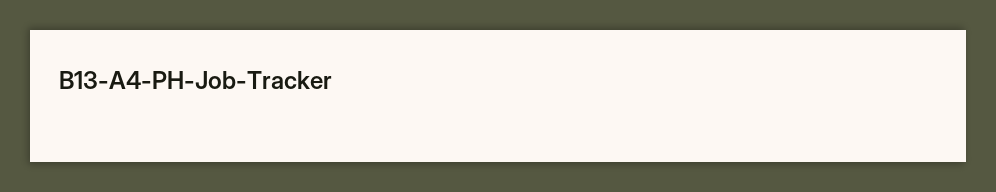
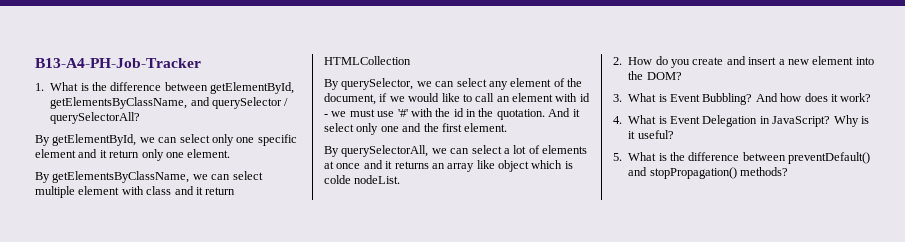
+ 1. What is the difference between getElementById, getElementsByClassName, and querySelector / querySelectorAll?
+ By getElementById, we can select only one specific element and it return only one element.
+ By getElementsByClassName, we can select multiple element with class and it return HTMLCollection
+ By querySelector, we can select any element of the document, if we would like to call an element with id - we must use '#' with the id in the quotation. And it select only one and the first element.
+ By querySelectorAll, we can select a lot of elements at once and it returns an array like object which is colde nodeList.
+ 2. How do you create and insert a new element into the DOM?
+ 3. What is Event Bubbling? And how does it work?
+ 4. What is Event Delegation in JavaScript? Why is it useful?
+ 5. What is the difference between preventDefault() and stopPropagation() methods?

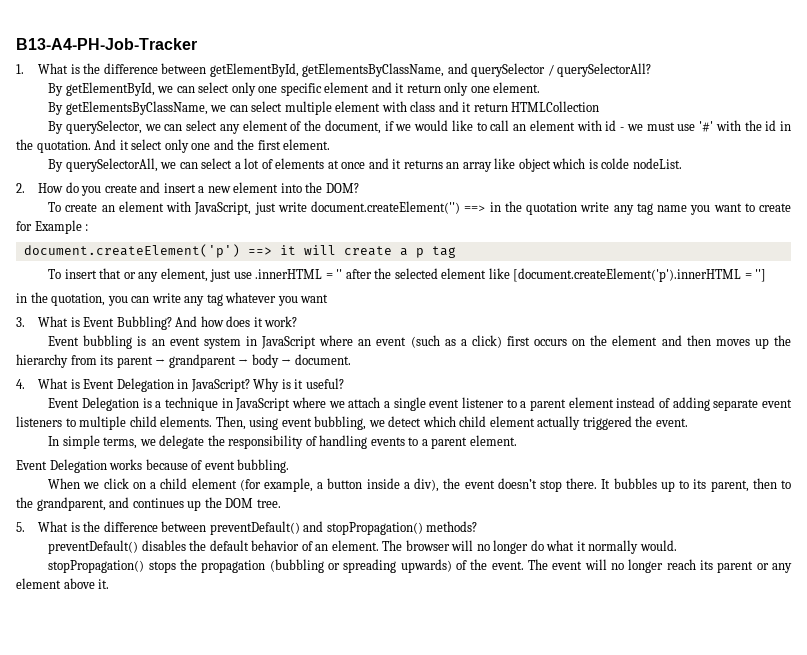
+ To create an element with JavaScript, just write document.createElement('') ==> in the quotation write any tag name you want to create for Example :
+ document.createElement('p') ==> it will create a p tag
+ To insert that or any element, just use .innerHTML = '' after the selected element like [document.createElement('p').innerHTML = '']
+ in the quotation, you can write any tag whatever you want
+ Event bubbling is an event system in JavaScript where an event (such as a click) first occurs on the element and then moves up the hierarchy from its parent → grandparent → body → document.
+ Event Delegation is a technique in JavaScript where we attach a single event listener to a parent element instead of adding separate event listeners to multiple child elements. Then, using event bubbling, we detect which child element actually triggered the event.
+ In simple terms, we delegate the responsibility of handling events to a parent element.
+ Event Delegation works because of event bubbling.
+ When we click on a child element (for example, a button inside a div), the event doesn’t stop there. It bubbles up to its parent, then to the grandparent, and continues up the DOM tree.
+ preventDefault() disables the default behavior of an element. The browser will no longer do what it normally would.
+ stopPropagation() stops the propagation (bubbling or spreading upwards) of the event. The event will no longer reach its parent or any element above it.

